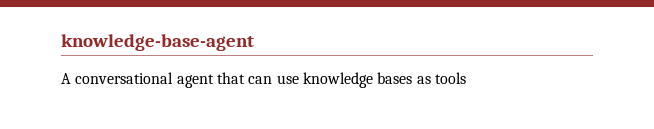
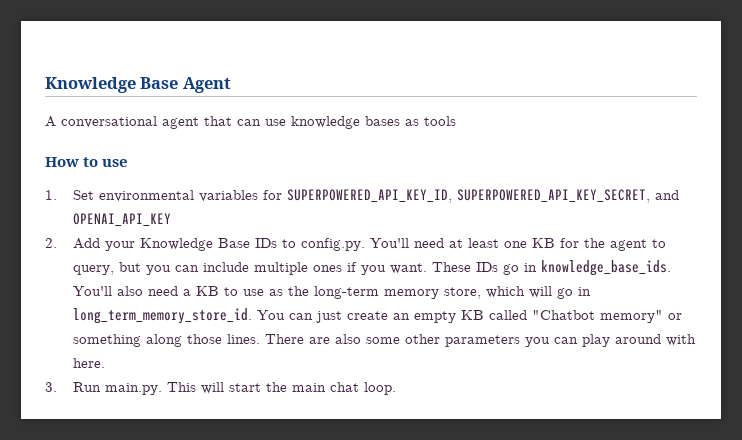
- knowledge-base-agent
+ Knowledge Base Agent
+ How to use
+ 1. Set environmental variables for SUPERPOWERED_API_KEY_ID, SUPERPOWERED_API_KEY_SECRET, and OPENAI_API_KEY
+ 2. Add your Knowledge Base IDs to config.py. You'll need at least one KB for the agent to query, but you can include multiple ones if you want. These IDs go in knowledge_base_ids. You'll also need a KB to use as the long-term memory store, which will go in long_term_memory_store_id. You can just create an empty KB called "Chatbot memory" or something along those lines. There are also some other parameters you can play around with here.
+ 3. Run main.py. This will start the main chat loop.

